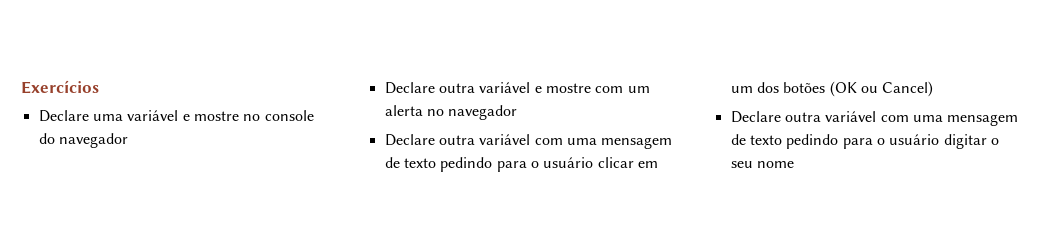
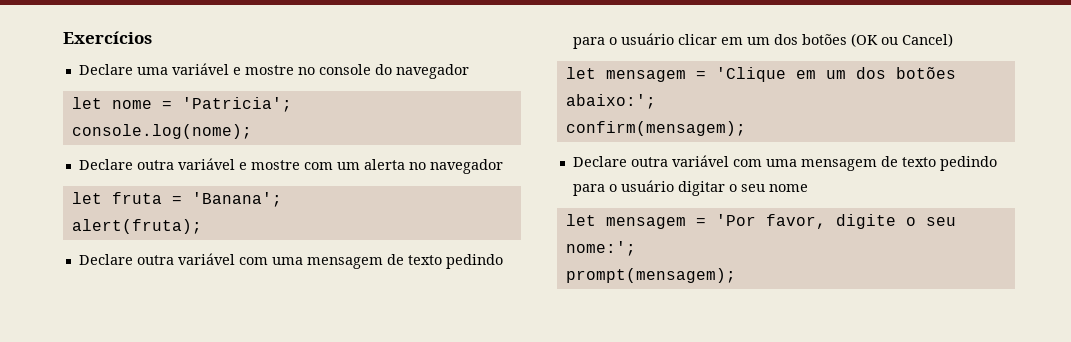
+ let nome = 'Patricia';
+ console.log(nome);
+ let fruta = 'Banana';
+ alert(fruta);
+ let mensagem = 'Clique em um dos botões abaixo:';
+ confirm(mensagem);
+ let mensagem = 'Por favor, digite o seu nome:';
+ prompt(mensagem);

